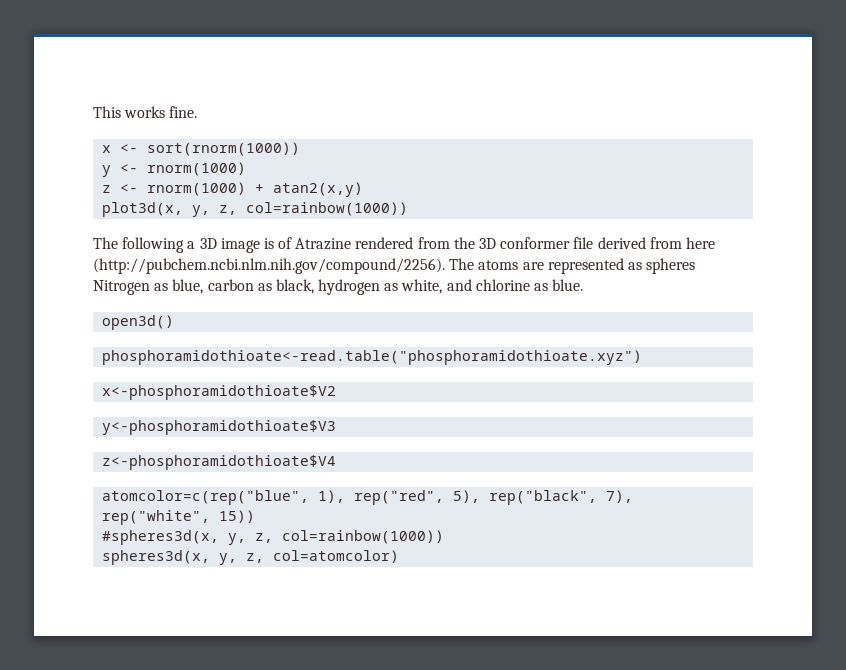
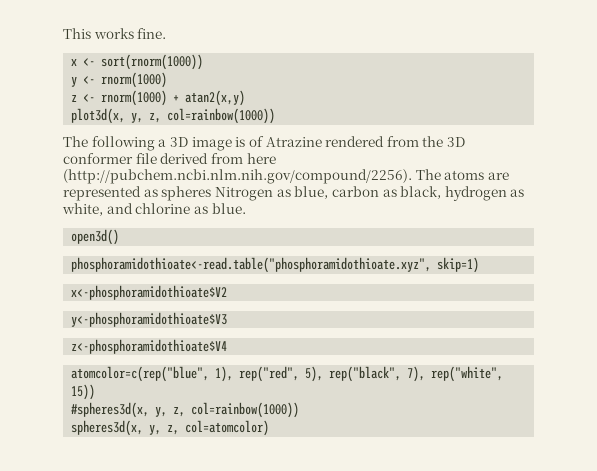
- phosphoramidothioate<-read.table("phosphoramidothioate.xyz")
+ phosphoramidothioate<-read.table("phosphoramidothioate.xyz", skip=1)

